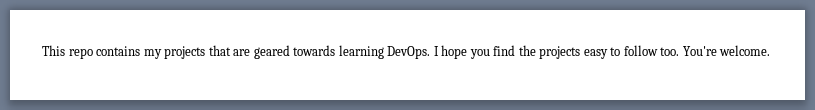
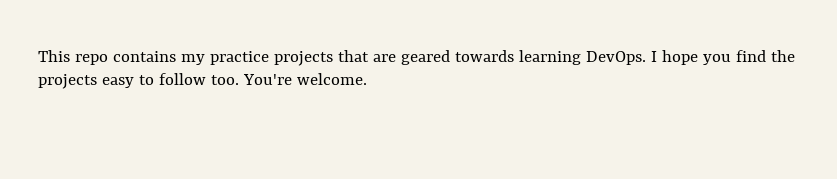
- This repo contains my projects that are geared towards learning DevOps.
+ This repo contains my practice projects that are geared towards learning DevOps.

